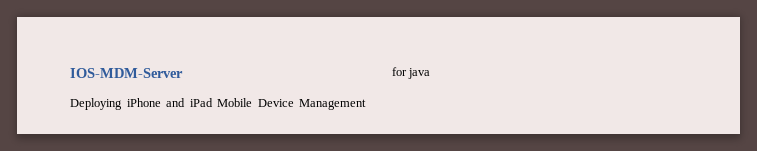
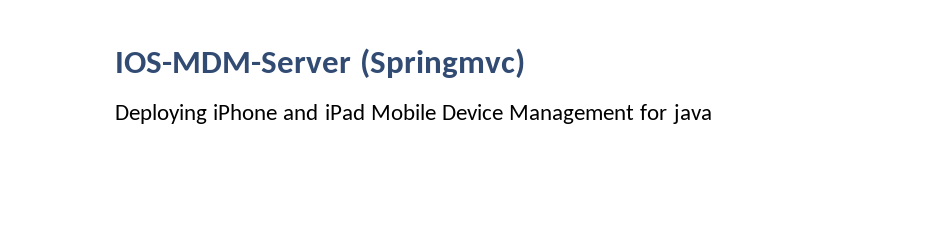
- IOS-MDM-Server
+ IOS-MDM-Server (Springmvc)

